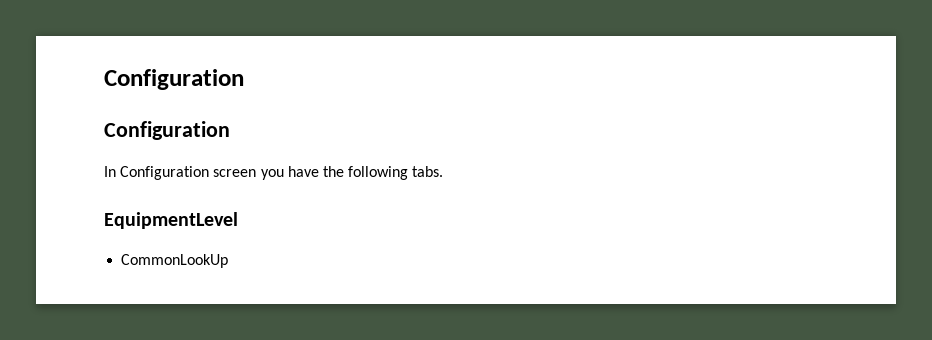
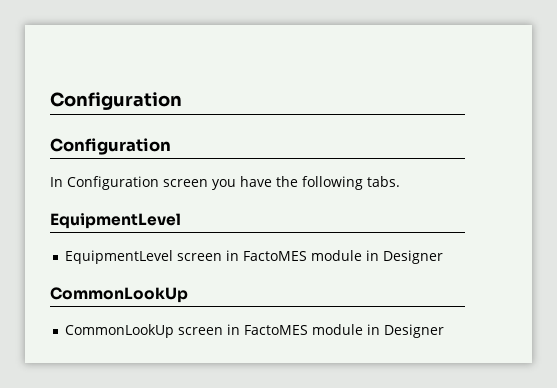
+ EquipmentLevel screen in FactoMES module in Designer
  CommonLookUp
+ CommonLookUp screen in FactoMES module in Designer

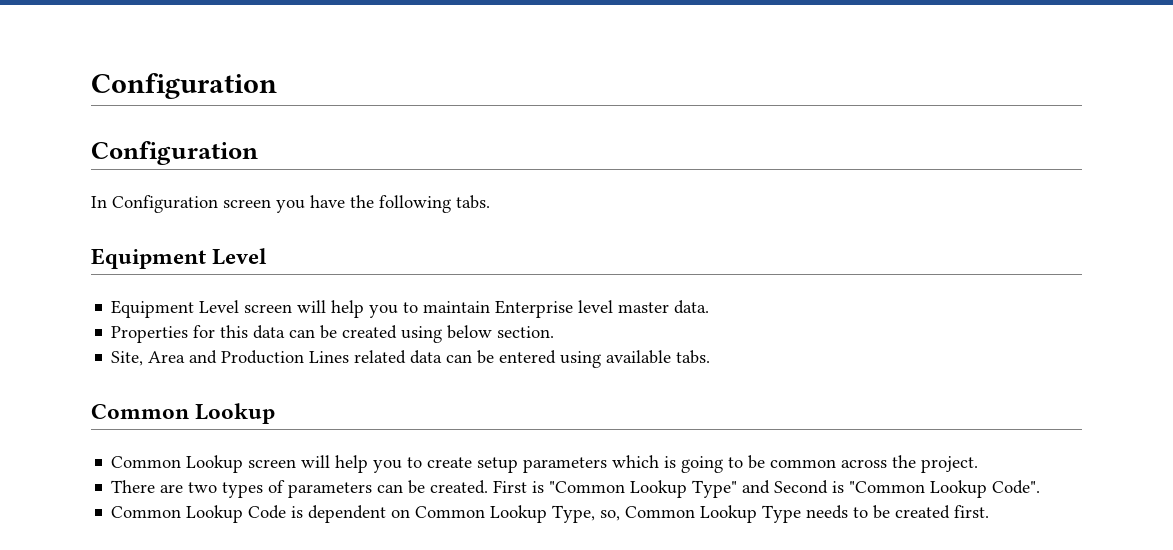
  In Configuration screen you have the following tabs.
- EquipmentLevel
- EquipmentLevel screen in FactoMES module in Designer
- CommonLookUp
- CommonLookUp screen in FactoMES module in Designer
+ Equipment Level
+ Equipment Level screen will help you to maintain Enterprise level master data.
+ Properties for this data can be created using below section.
+ Site, Area and Production Lines related data can be entered using available tabs.
+ Common Lookup
+ Common Lookup screen will help you to create setup parameters which is going to be common across the project.
+ There are two types of parameters can be created. First is "Common Lookup Type" and Second is "Common Lookup Code".
+ Common Lookup Code is dependent on Common Lookup Type, so, Common Lookup Type needs to be created first.

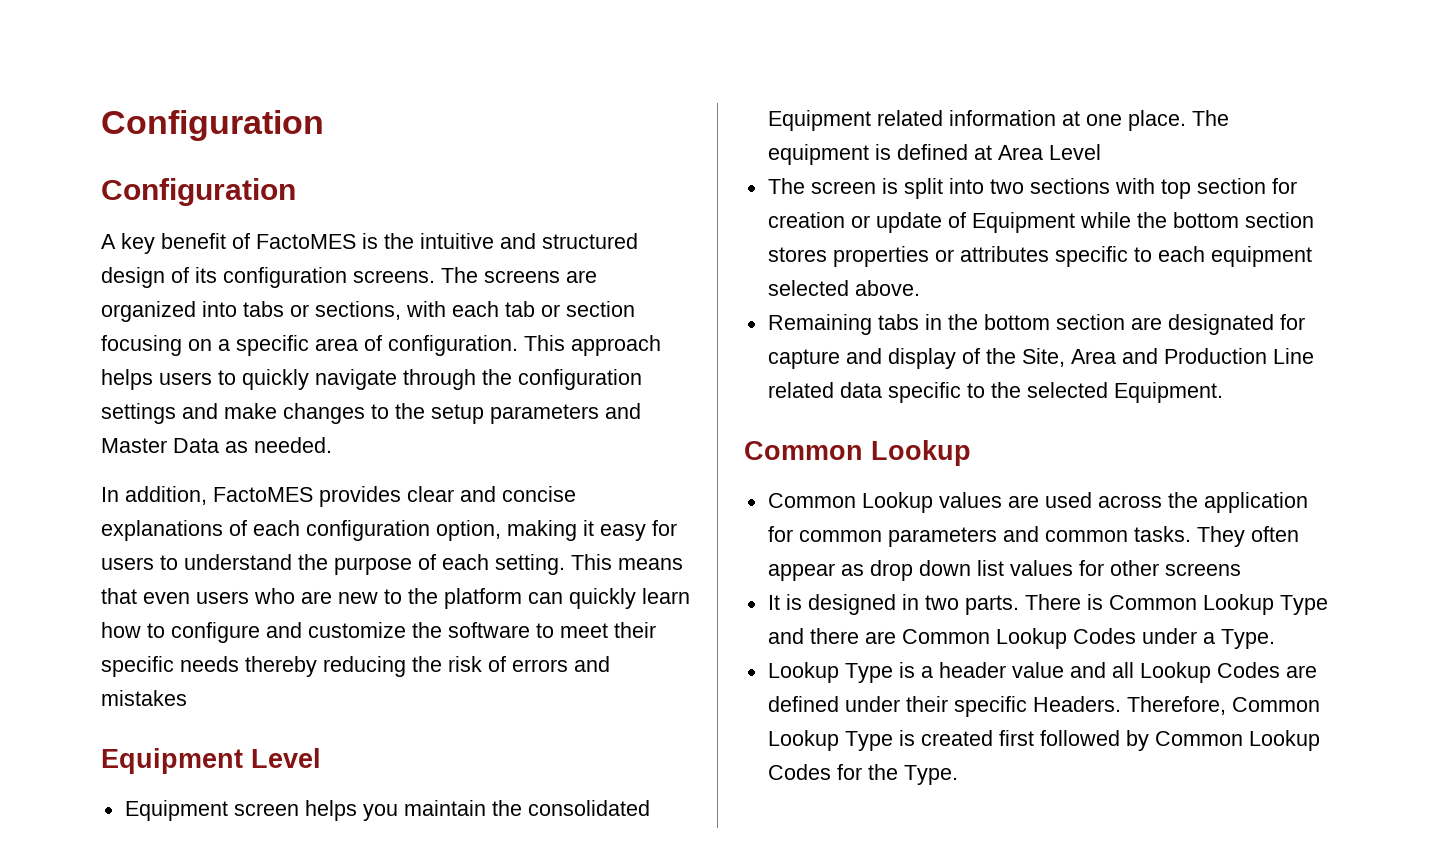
- In Configuration screen you have the following tabs.
+ A key benefit of FactoMES is the intuitive and structured design of its configuration screens. The screens are organized into tabs or sections, with each tab or section focusing on a specific area of configuration. This approach helps users to quickly navigate through the configuration settings and make changes to the setup parameters and Master Data as needed.
+ In addition, FactoMES provides clear and concise explanations of each configuration option, making it easy for users to understand the purpose of each setting. This means that even users who are new to the platform can quickly learn how to configure and customize the software to meet their specific needs thereby reducing the risk of errors and mistakes
  Equipment Level
- Equipment Level screen will help you to maintain Enterprise level master data.
- Properties for this data can be created using below section.
- Site, Area and Production Lines related data can be entered using available tabs.
+ Equipment screen helps you maintain the consolidated Equipment related information at one place. The equipment is defined at Area Level
+ The screen is split into two sections with top section for creation or update of Equipment while the bottom section stores properties or attributes specific to each equipment selected above.
+ Remaining tabs in the bottom section are designated for capture and display of the Site, Area and Production Line related data specific to the selected Equipment.
  Common Lookup
- Common Lookup screen will help you to create setup parameters which is going to be common across the project.
- There are two types of parameters can be created. First is "Common Lookup Type" and Second is "Common Lookup Code".
- Common Lookup Code is dependent on Common Lookup Type, so, Common Lookup Type needs to be created first.
+ Common Lookup values are used across the application for common parameters and common tasks. They often appear as drop down list values for other screens
+ It is designed in two parts. There is Common Lookup Type and there are Common Lookup Codes under a Type.
+ Lookup Type is a header value and all Lookup Codes are defined under their specific Headers. Therefore, Common Lookup Type is created first followed by Common Lookup Codes for the Type.

